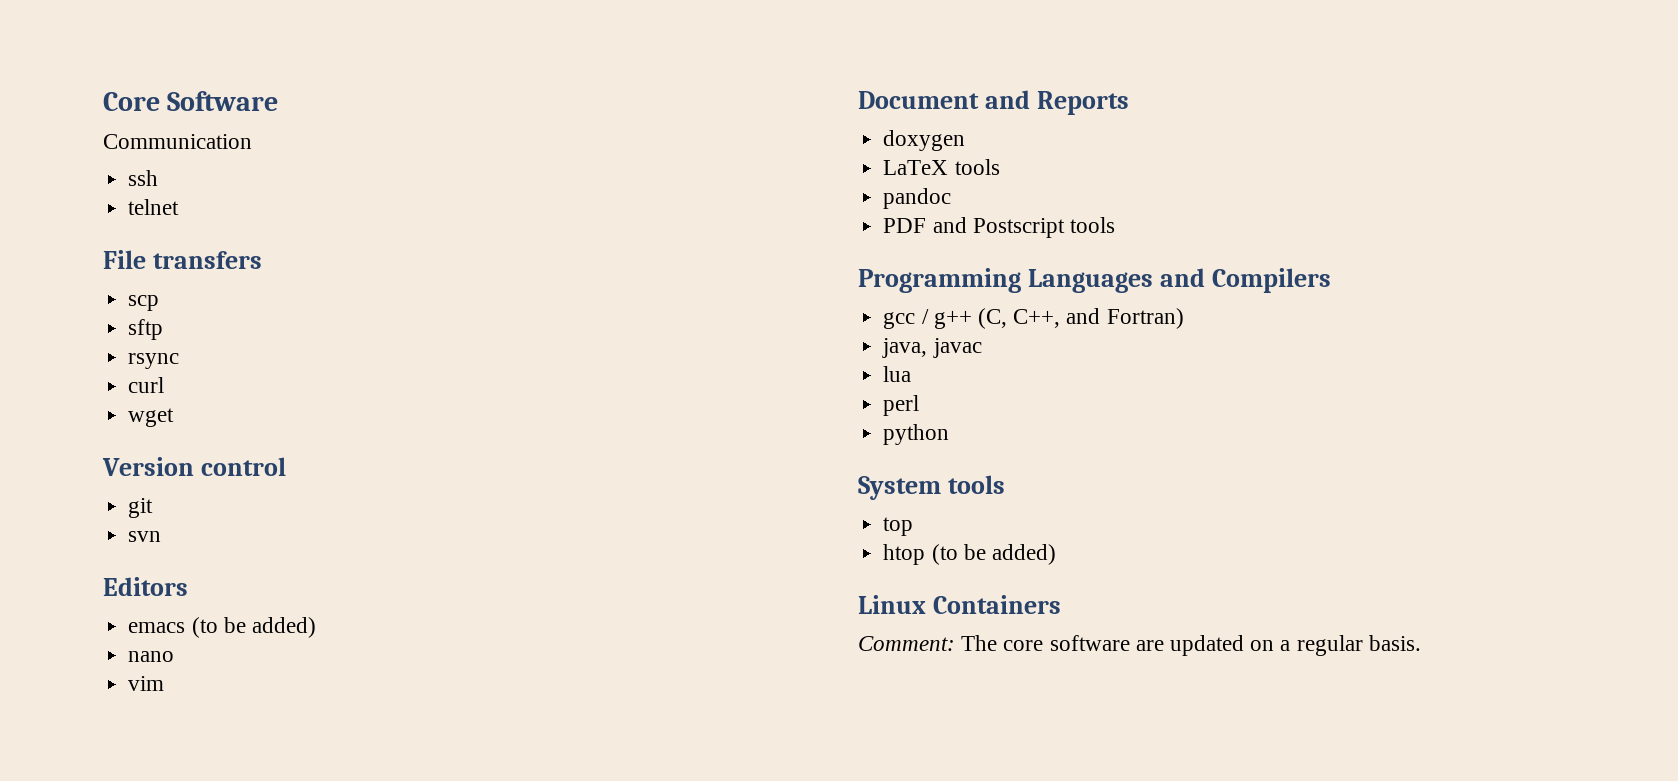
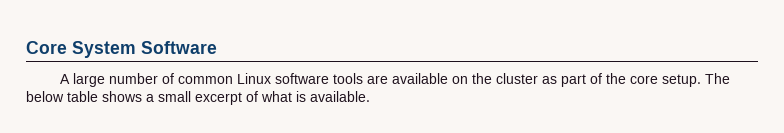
- Core Software
+ Core System Software
- Communication
- ssh
- telnet
- File transfers
- scp
- sftp
- rsync
- curl
- wget
- Version control
- git
- svn
- Editors
- emacs (to be added)
- nano
- vim
- Document and Reports
- doxygen
- LaTeX tools
- pandoc
- PDF and Postscript tools
- Programming Languages and Compilers
- gcc / g++ (C, C++, and Fortran)
- java, javac
- lua
- perl
- python
- System tools
- top
- htop (to be added)
- Linux Containers
- Comment: The core software are updated on a regular basis.
+ A large number of common Linux software tools are available on the cluster as part of the core setup. The below table shows a small excerpt of what is available.

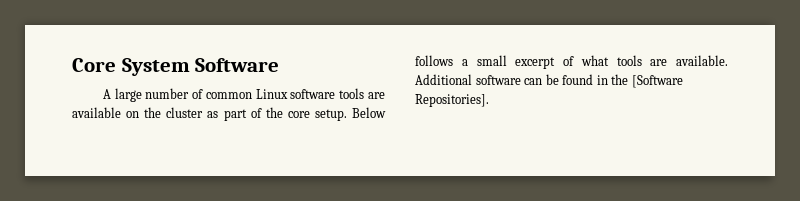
- The below table shows a small excerpt of what is available.
+ Below follows a small excerpt of what tools are available. Additional software can be found in the [Software Repositories].

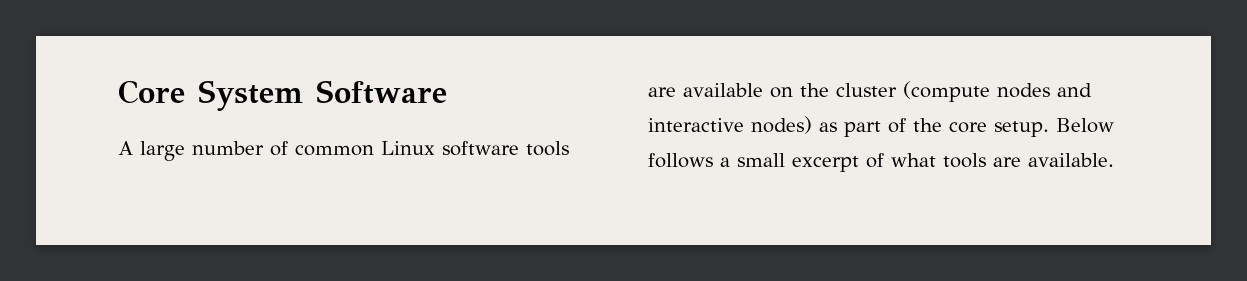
- A large number of common Linux software tools are available on the cluster as part of the core setup.
+ A large number of common Linux software tools are available on the cluster (compute nodes and interactive nodes) as part of the core setup.
- Additional software can be found in the [Software Repositories].

